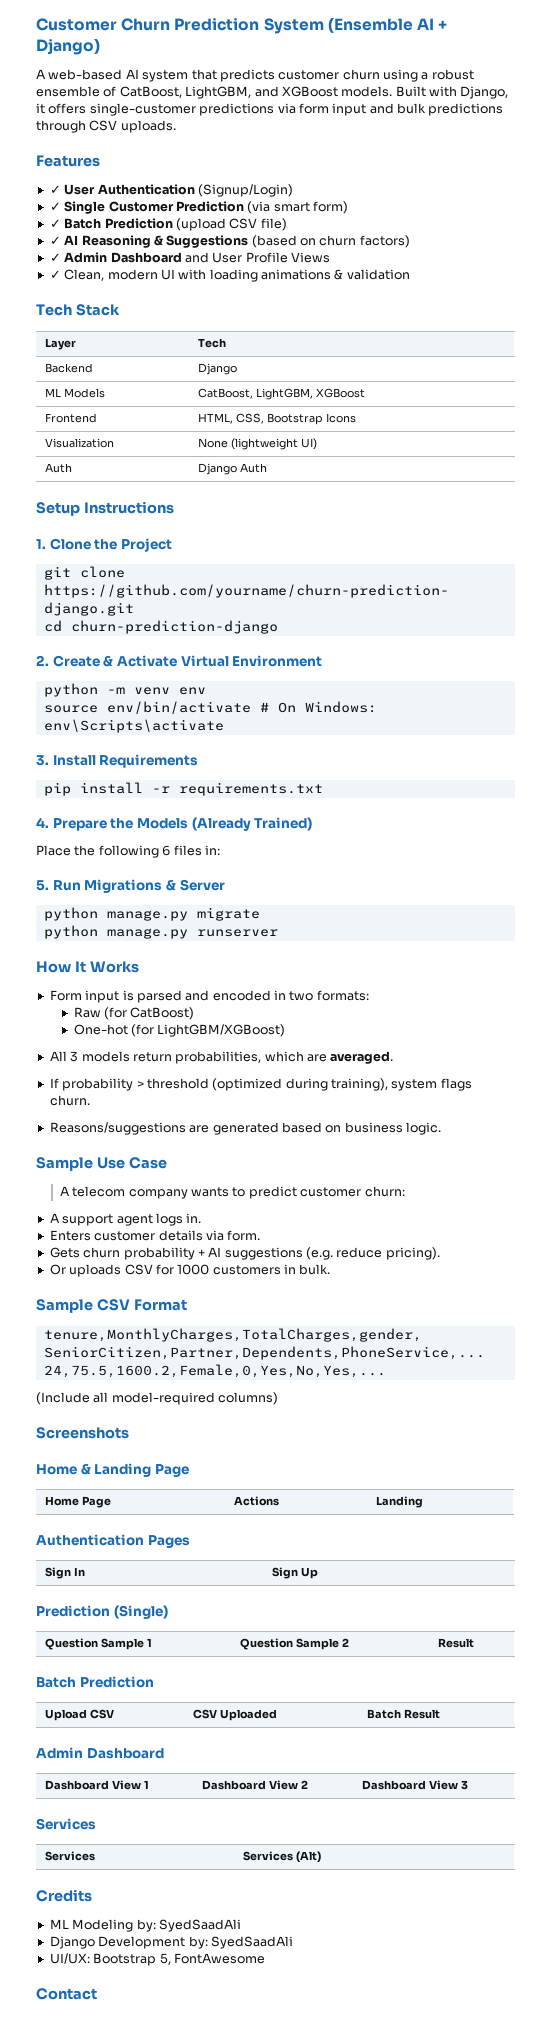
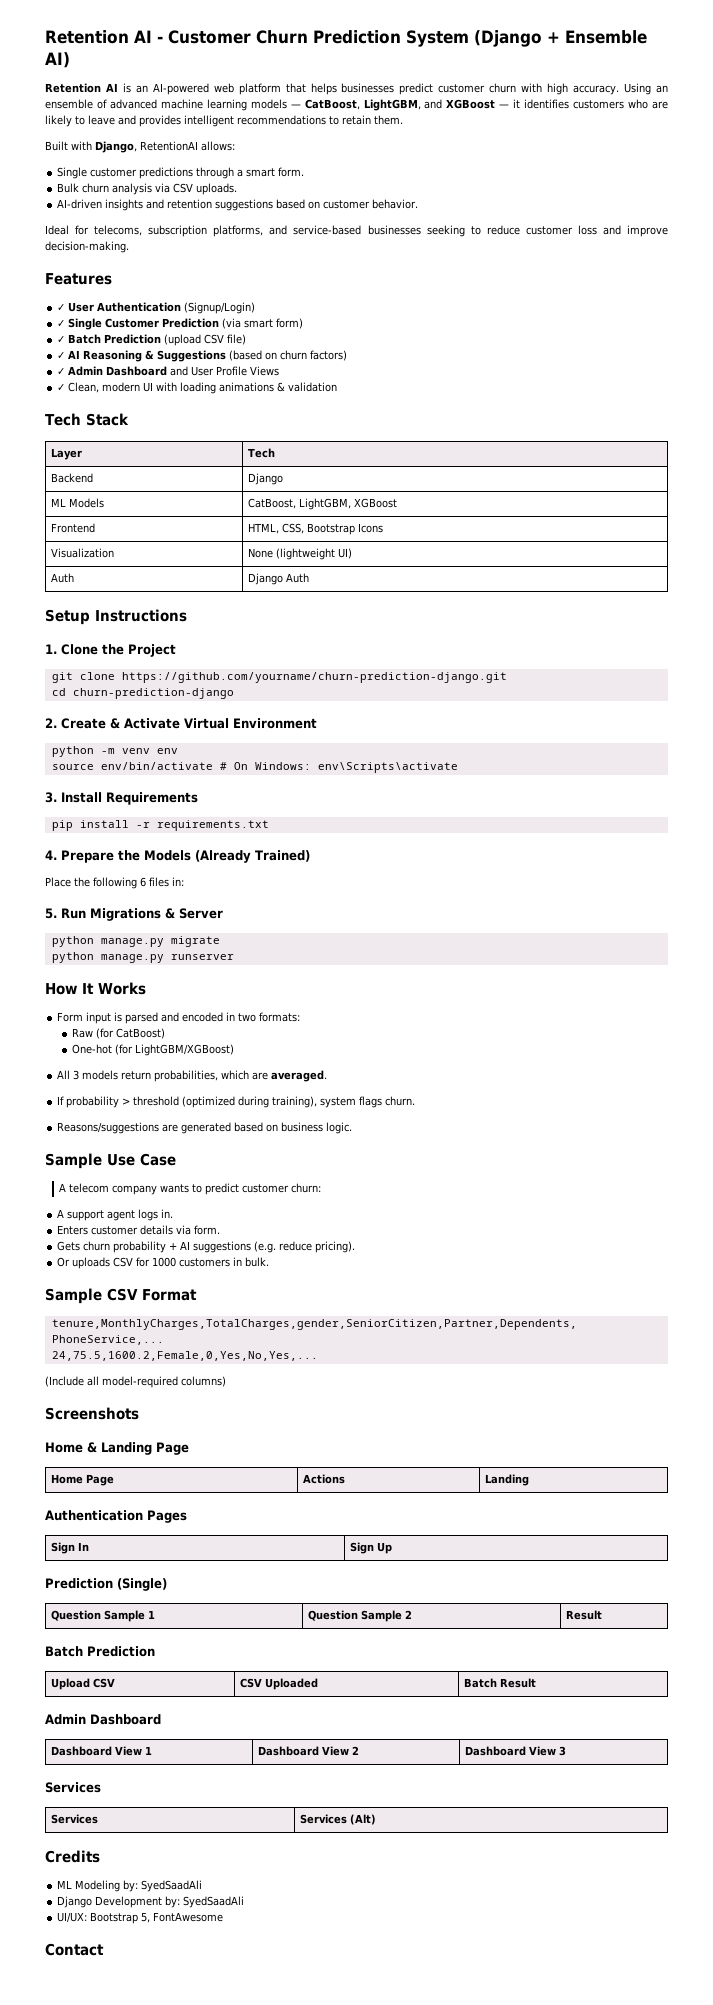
- Customer Churn Prediction System (Ensemble AI + Django)
- A web-based AI system that predicts customer churn using a robust ensemble of CatBoost, LightGBM, and XGBoost models. Built with Django, it offers single-customer predictions via form input and bulk predictions through CSV uploads.
+ Retention AI - Customer Churn Prediction System (Django + Ensemble AI)
+ Retention AI is an AI-powered web platform that helps businesses predict customer churn with high accuracy. Using an ensemble of advanced machine learning models — CatBoost, LightGBM, and XGBoost — it identifies customers who are likely to leave and provides intelligent recommendations to retain them.
+ Built with Django, RetentionAI allows:
+ Single customer predictions through a smart form.
+ Bulk churn analysis via CSV uploads.
+ AI-driven insights and retention suggestions based on customer behavior.
+ Ideal for telecoms, subscription platforms, and service-based businesses seeking to reduce customer loss and improve decision-making.

